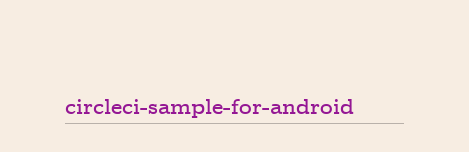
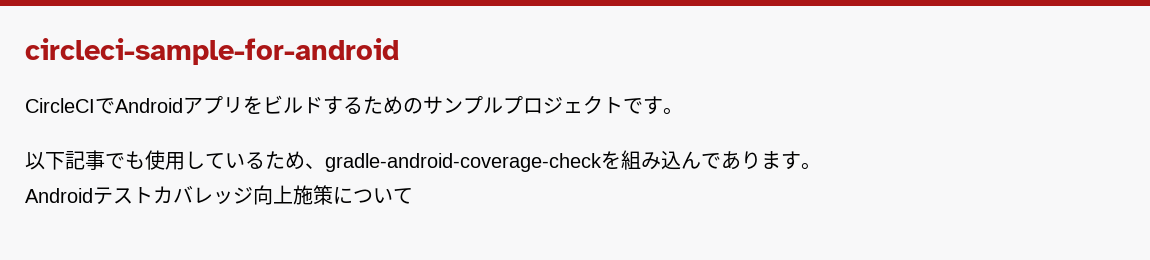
+ CircleCIでAndroidアプリをビルドするためのサンプルプロジェクトです。
+ 以下記事でも使用しているため、gradle-android-coverage-checkを組み込んであります。
+ Androidテストカバレッジ向上施策について

